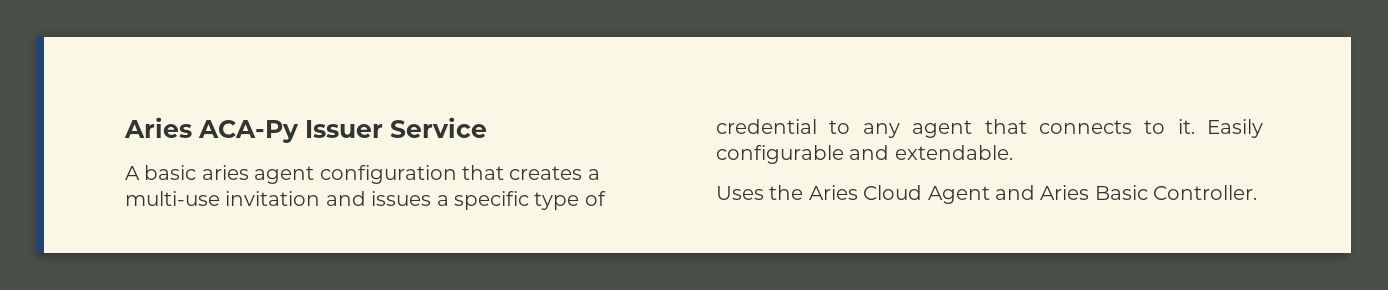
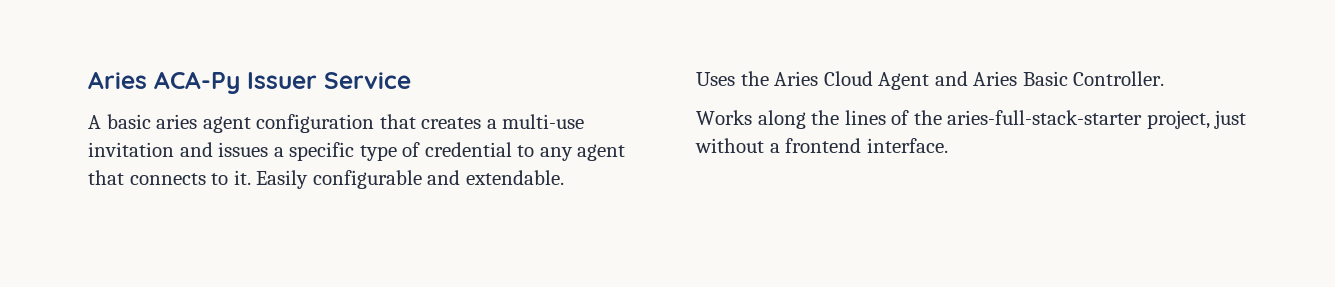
+ Works along the lines of the aries-full-stack-starter project, just without a frontend interface.

